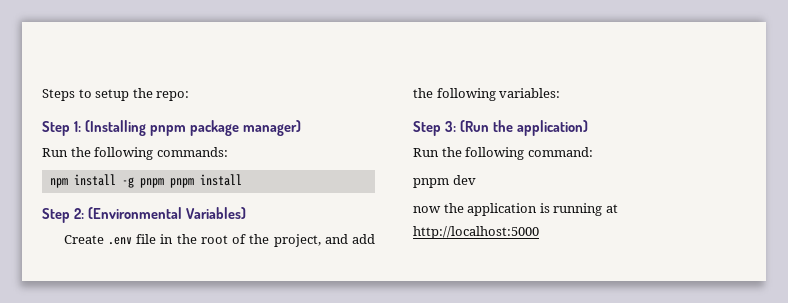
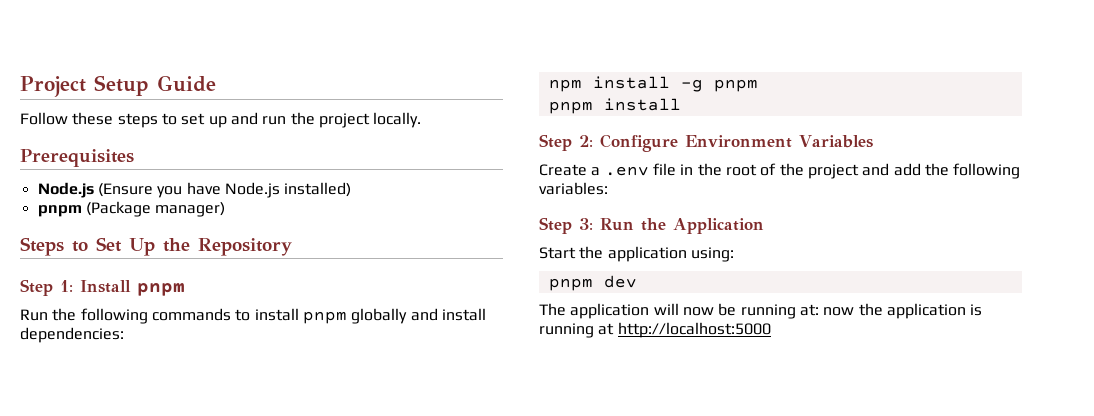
- Steps to setup the repo:
+ Project Setup Guide
+ Follow these steps to set up and run the project locally.
+ Prerequisites
+ Node.js (Ensure you have Node.js installed)
+ pnpm (Package manager)
+ Steps to Set Up the Repository
- Step 1: (Installing pnpm package manager)
- Run the following commands:
+ Step 1: Install pnpm
+ Run the following commands to install pnpm globally and install dependencies:
- npm install -g pnpm pnpm install
+ npm install -g pnpm
+ pnpm install
- Step 2: (Environmental Variables)
+ Step 2: Configure Environment Variables
- Create .env file in the root of the project, and add the following variables:
+ Create a .env file in the root of the project and add the following variables:
- Step 3: (Run the application)
- Run the following command:
+ Step 3: Run the Application
+ Start the application using:
  pnpm dev
- now the application is running at http://localhost:5000
+ The application will now be running at: now the application is running at http://localhost:5000

